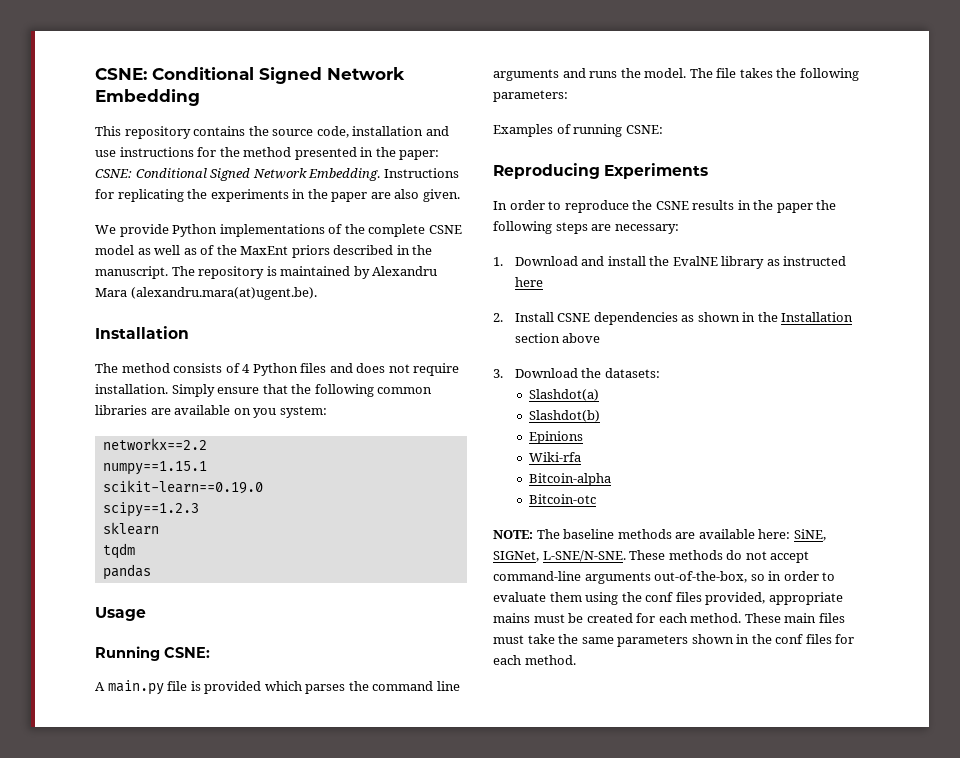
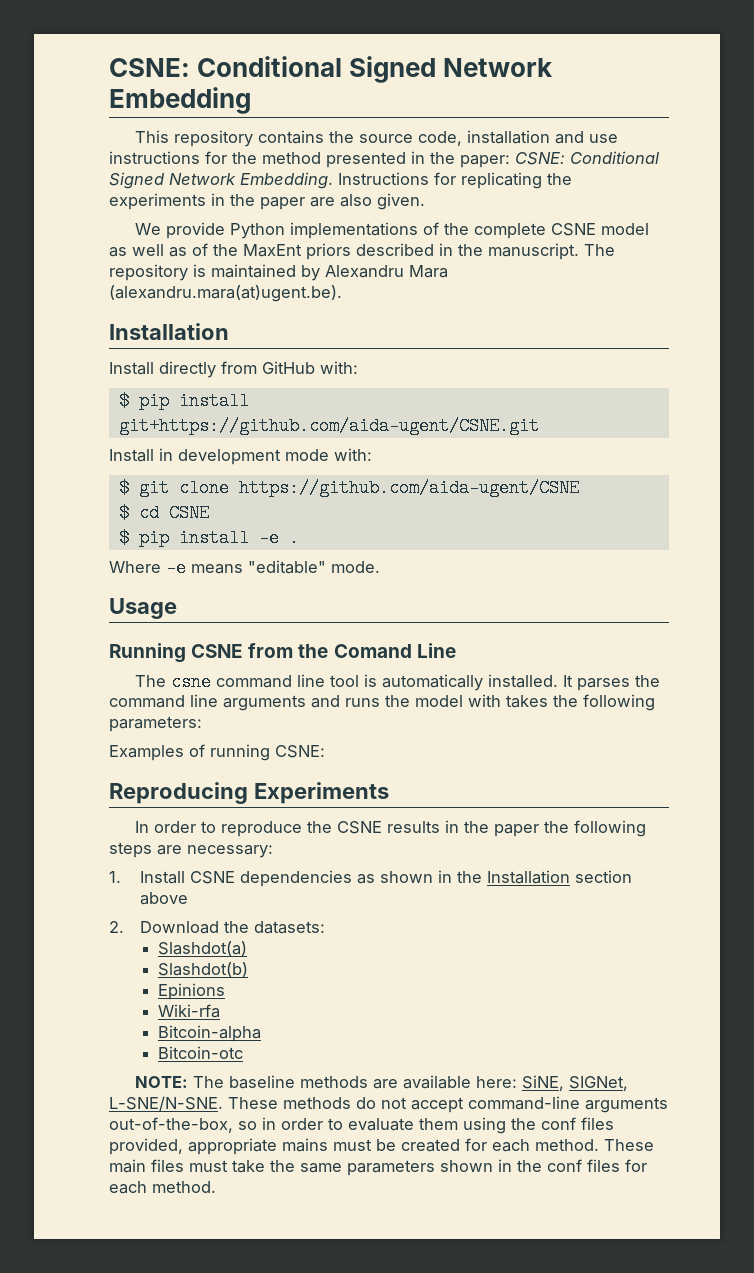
- The method consists of 4 Python files and does not require installation. Simply ensure that the following common libraries are available on you system:
- networkx==2.2
- numpy==1.15.1
- scikit-learn==0.19.0
- scipy==1.2.3
- sklearn
- tqdm
- pandas
+ Install directly from GitHub with:
+ $ pip install git+https://github.com/aida-ugent/CSNE.git
+ Install in development mode with:
+ $ git clone https://github.com/aida-ugent/CSNE
+ $ cd CSNE
+ $ pip install -e .
+ Where -e means "editable" mode.
  Usage
- Running CSNE:
- A main.py file is provided which parses the command line arguments and runs the model. The file takes the following parameters:
+ Running CSNE from the Comand Line
+ The csne command line tool is automatically installed. It parses the command line arguments and runs the model with takes the following parameters:
- 1. Download and install the EvalNE library as instructed here
- 2. Install CSNE dependencies as shown in the Installation section above
+ 1. Install CSNE dependencies as shown in the Installation section above
- 3. Download the datasets:
+ 2. Download the datasets:

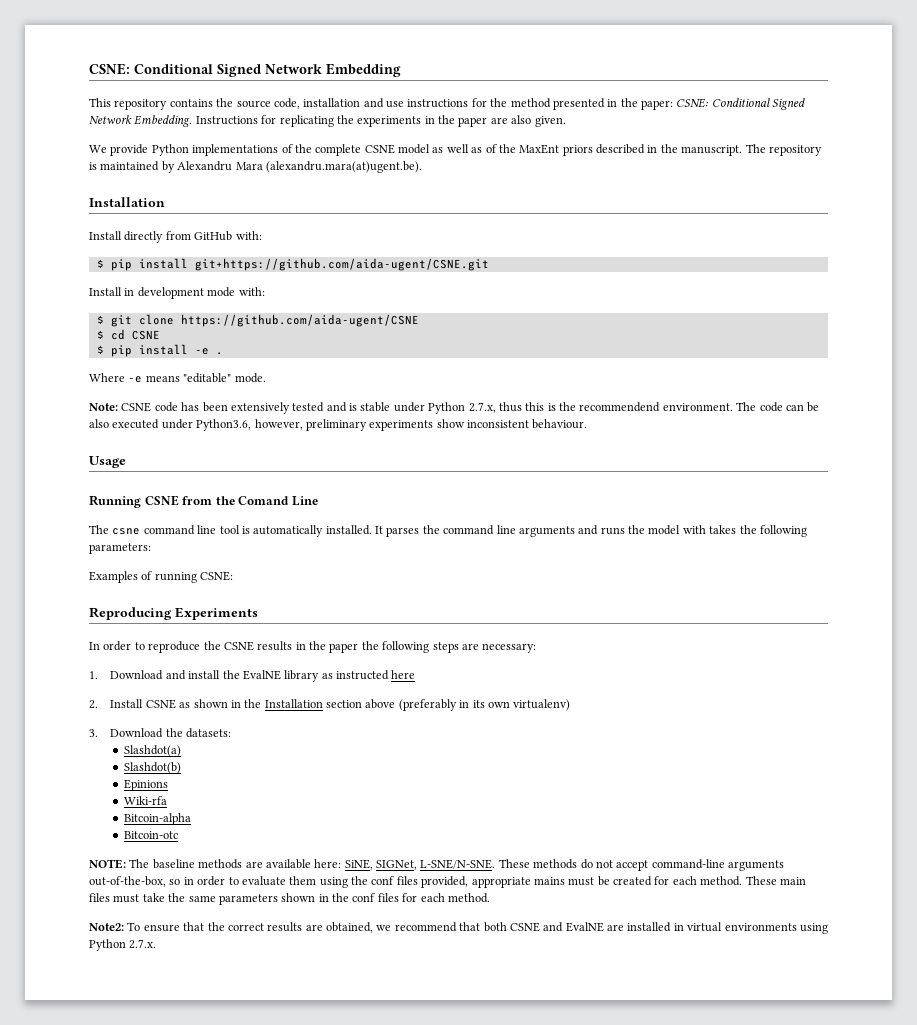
+ Note: CSNE code has been extensively tested and is stable under Python 2.7.x, thus this is the recommendend environment. The code can be also executed under Python3.6, however, preliminary experiments show inconsistent behaviour.
- 1. Install CSNE dependencies as shown in the Installation section above
- 2. Download the datasets:
+ 1. Download and install the EvalNE library as instructed here
+ 2. Install CSNE as shown in the Installation section above (preferably in its own virtualenv)
+ 3. Download the datasets:
+ Note2: To ensure that the correct results are obtained, we recommend that both CSNE and EvalNE are installed in virtual environments using Python 2.7.x.

